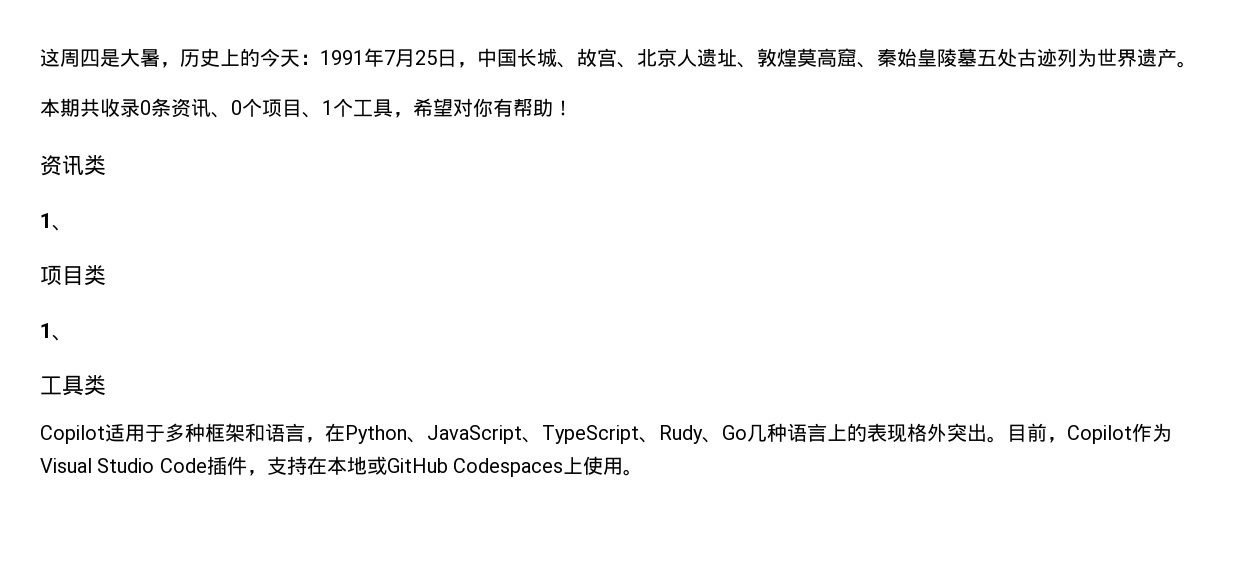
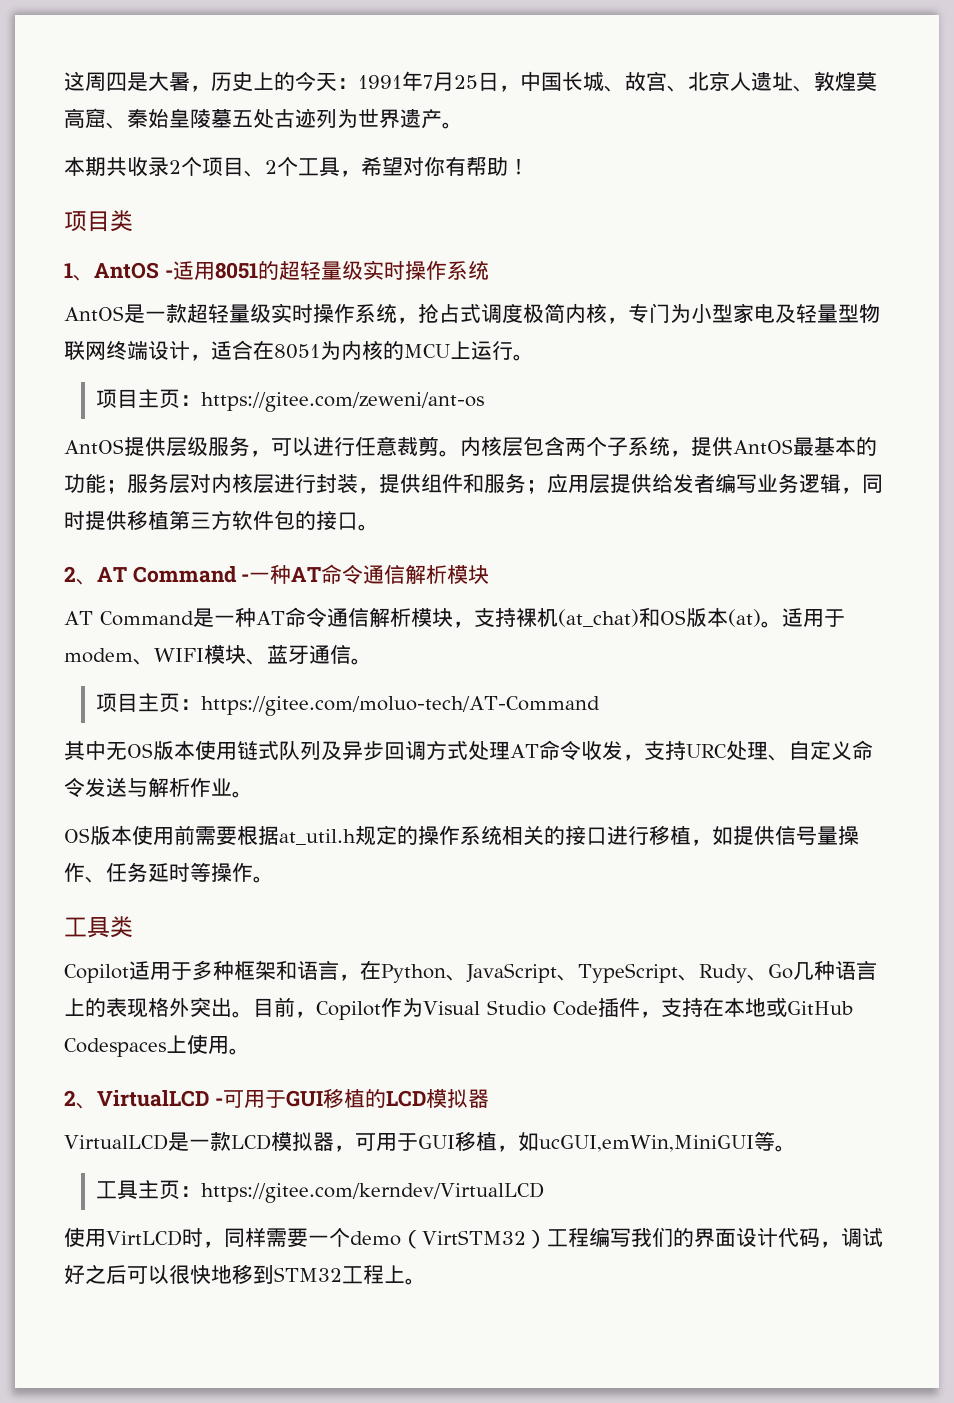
- 本期共收录0条资讯、0个项目、1个工具，希望对你有帮助！
+ 本期共收录2个项目、2个工具，希望对你有帮助！
- 资讯类
- 1、
  项目类
- 1、
+ 1、AntOS -适用8051的超轻量级实时操作系统
+ AntOS是一款超轻量级实时操作系统，抢占式调度极简内核，专门为小型家电及轻量型物联网终端设计，适合在8051为内核的MCU上运行。
+ 项目主页：https://gitee.com/zeweni/ant-os
+ AntOS提供层级服务，可以进行任意裁剪。内核层包含两个子系统，提供AntOS最基本的功能；服务层对内核层进行封装，提供组件和服务；应用层提供给发者编写业务逻辑，同时提供移植第三方软件包的接口。
+ 2、AT Command -一种AT命令通信解析模块
+ AT Command是一种AT命令通信解析模块，支持裸机(at_chat)和OS版本(at)。适用于modem、WIFI模块、蓝牙通信。
+ 项目主页：https://gitee.com/moluo-tech/AT-Command
+ 其中无OS版本使用链式队列及异步回调方式处理AT命令收发，支持URC处理、自定义命令发送与解析作业。
+ OS版本使用前需要根据at_util.h规定的操作系统相关的接口进行移植，如提供信号量操作、任务延时等操作。
+ 2、VirtualLCD -可用于GUI移植的LCD模拟器
+ VirtualLCD是一款LCD模拟器，可用于GUI移植，如ucGUI,emWin,MiniGUI等。
+ 工具主页：https://gitee.com/kerndev/VirtualLCD
+ 使用VirtLCD时，同样需要一个demo（VirtSTM32）工程编写我们的界面设计代码，调试好之后可以很快地移到STM32工程上。

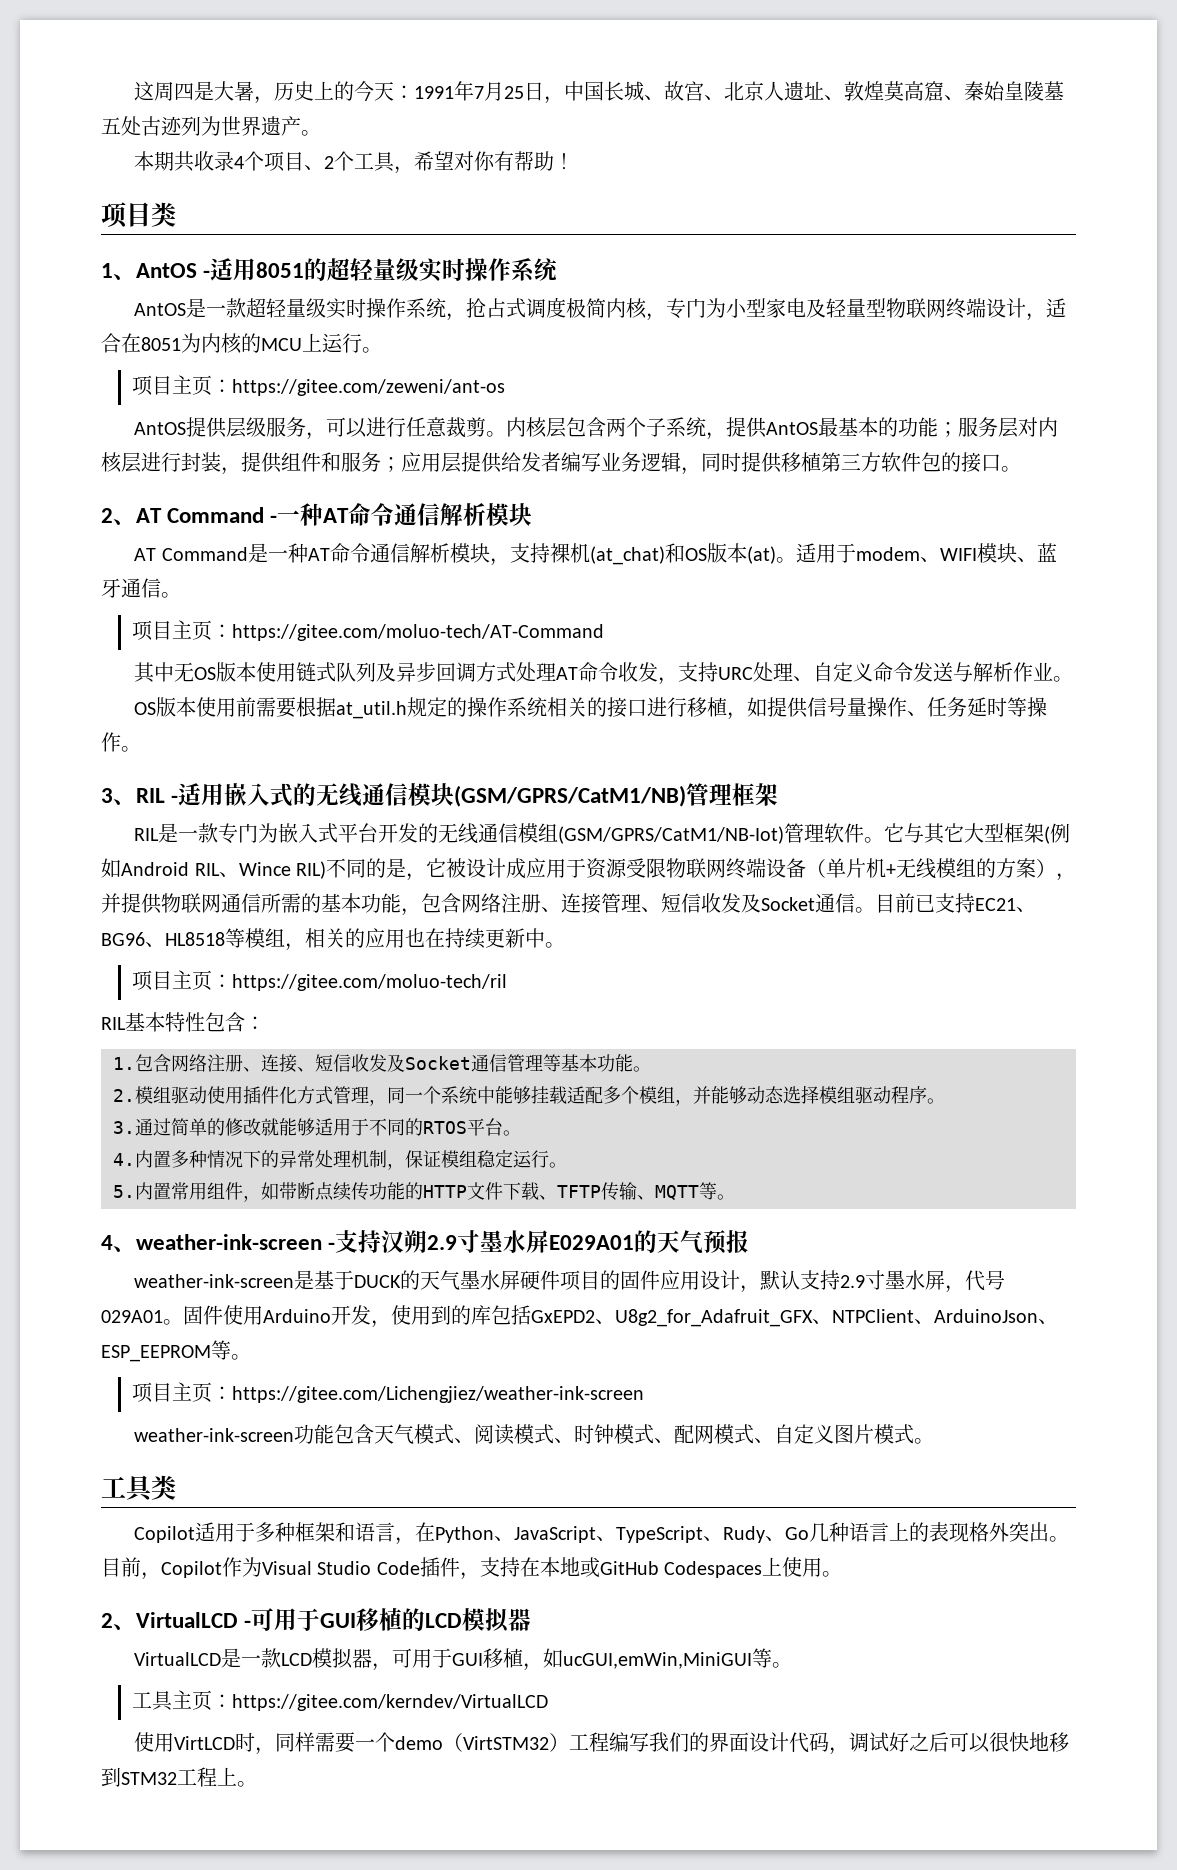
- 本期共收录2个项目、2个工具，希望对你有帮助！
+ 本期共收录4个项目、2个工具，希望对你有帮助！
+ 3、RIL -适用嵌入式的无线通信模块(GSM/GPRS/CatM1/NB)管理框架
+ RIL是一款专门为嵌入式平台开发的无线通信模组(GSM/GPRS/CatM1/NB-Iot)管理软件。它与其它大型框架(例如Android RIL、Wince RIL)不同的是，它被设计成应用于资源受限物联网终端设备（单片机+无线模组的方案），并提供物联网通信所需的基本功能，包含网络注册、连接管理、短信收发及Socket通信。目前已支持EC21、BG96、HL8518等模组，相关的应用也在持续更新中。
+ 项目主页：https://gitee.com/moluo-tech/ril
+ RIL基本特性包含：
+ 1.包含网络注册、连接、短信收发及Socket通信管理等基本功能。
+ 2.模组驱动使用插件化方式管理，同一个系统中能够挂载适配多个模组，并能够动态选择模组驱动程序。
+ 3.通过简单的修改就能够适用于不同的RTOS平台。
+ 4.内置多种情况下的异常处理机制，保证模组稳定运行。
+ 5.内置常用组件，如带断点续传功能的HTTP文件下载、TFTP传输、MQTT等。
+ 4、weather-ink-screen -支持汉朔2.9寸墨水屏E029A01的天气预报
+ weather-ink-screen是基于DUCK的天气墨水屏硬件项目的固件应用设计，默认支持2.9寸墨水屏，代号029A01。固件使用Arduino开发，使用到的库包括GxEPD2、U8g2_for_Adafruit_GFX、NTPClient、ArduinoJson、ESP_EEPROM等。
+ 项目主页：https://gitee.com/Lichengjiez/weather-ink-screen
+ weather-ink-screen功能包含天气模式、阅读模式、时钟模式、配网模式、自定义图片模式。

